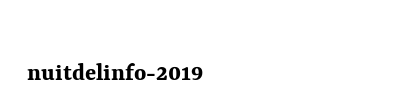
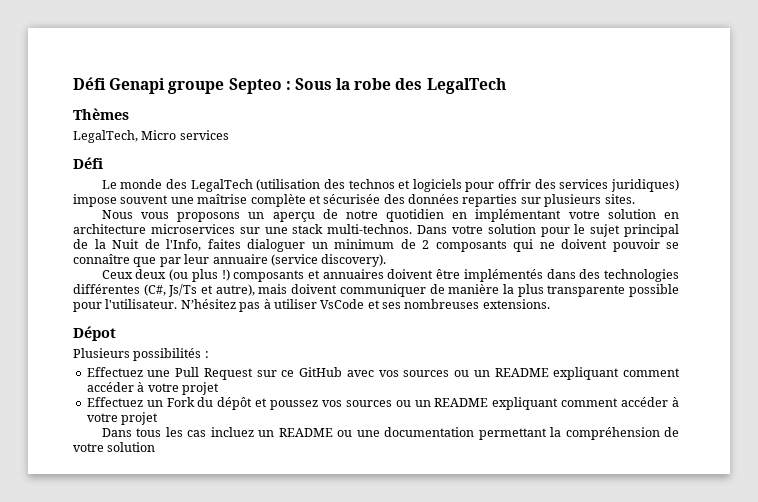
- nuitdelinfo-2019
+ Défi Genapi groupe Septeo : Sous la robe des LegalTech
+ Thèmes
+ LegalTech, Micro services
+ Défi
+ Le monde des LegalTech (utilisation des technos et logiciels pour offrir des services juridiques) impose souvent une maîtrise complète et sécurisée des données reparties sur plusieurs sites.
+ Nous vous proposons un aperçu de notre quotidien en implémentant votre solution en architecture microservices sur une stack multi-technos. Dans votre solution pour le sujet principal de la Nuit de l'Info, faites dialoguer un minimum de 2 composants qui ne doivent pouvoir se connaître que par leur annuaire (service discovery).
+ Ceux deux (ou plus !) composants et annuaires doivent être implémentés dans des technologies différentes (C#, Js/Ts et autre), mais doivent communiquer de manière la plus transparente possible pour l'utilisateur. N’hésitez pas à utiliser VsCode et ses nombreuses extensions.
+ Dépot
+ Plusieurs possibilités :
+ Effectuez une Pull Request sur ce GitHub avec vos sources ou un README expliquant comment accéder à votre projet
+ Effectuez un Fork du dépôt et poussez vos sources ou un README expliquant comment accéder à votre projet
+ Dans tous les cas incluez un README ou une documentation permettant la compréhension de votre solution

